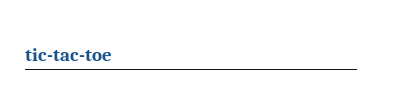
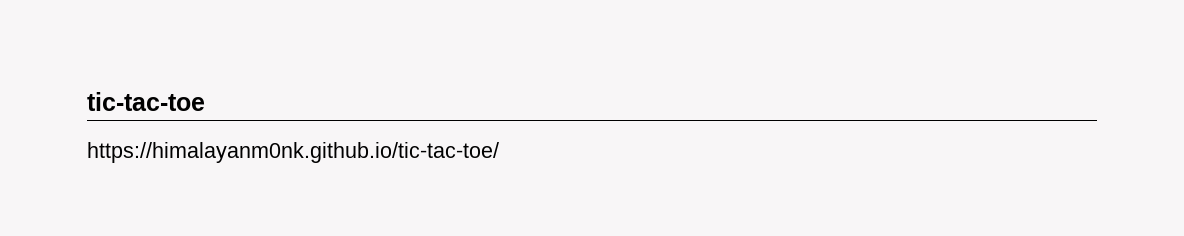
+ https://himalayanm0nk.github.io/tic-tac-toe/

